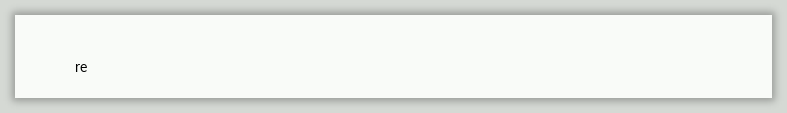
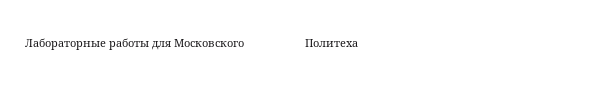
- re
+ Лабораторные работы для Московского Политеха

